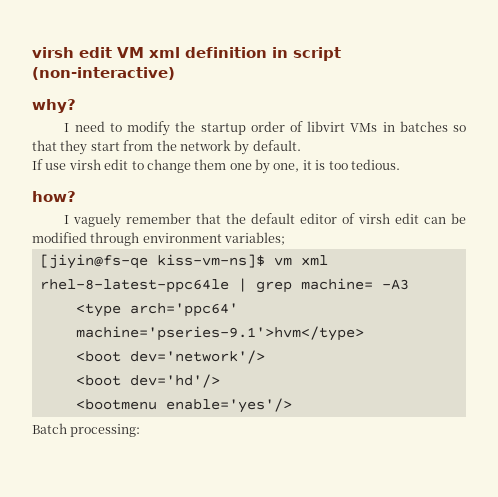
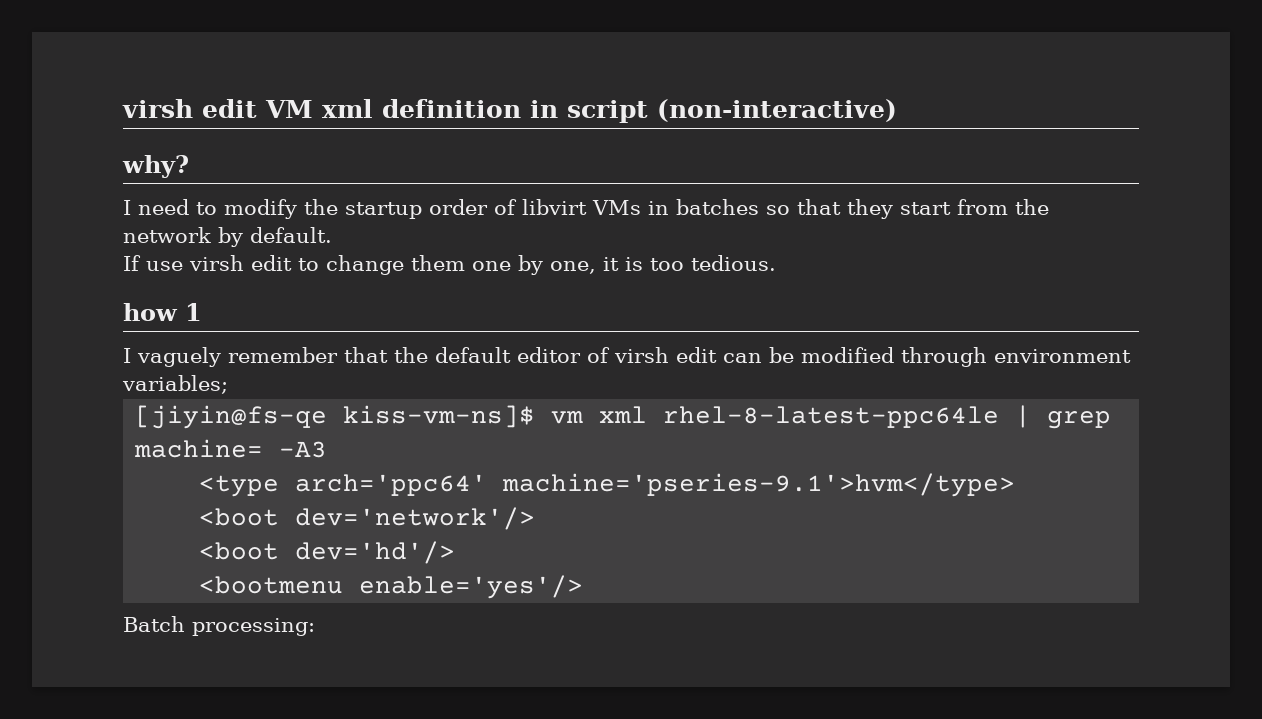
- how?
+ how 1

